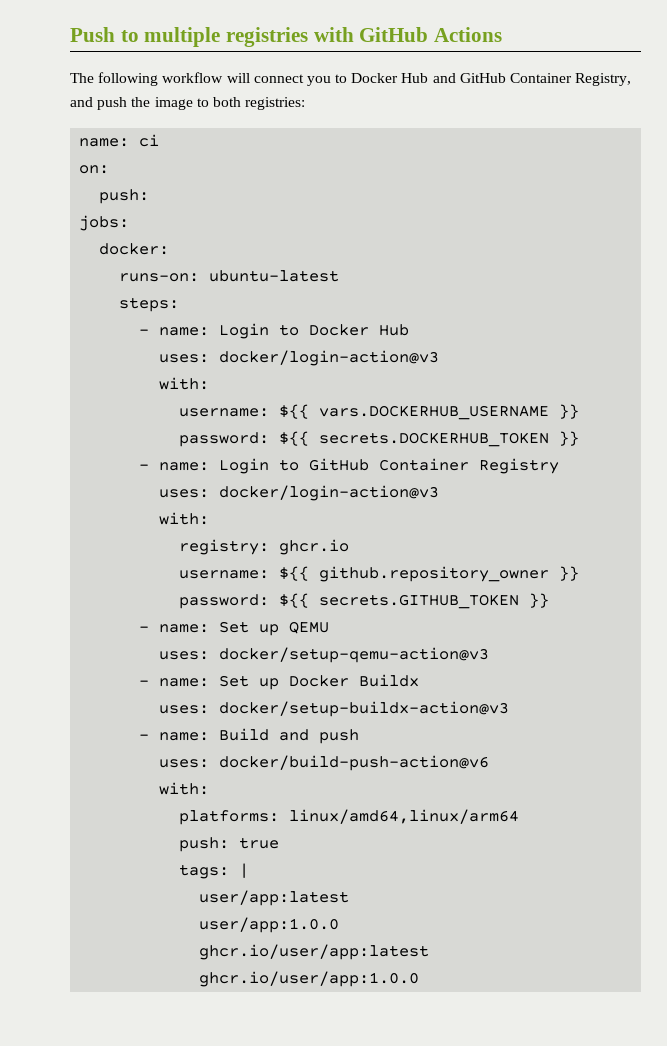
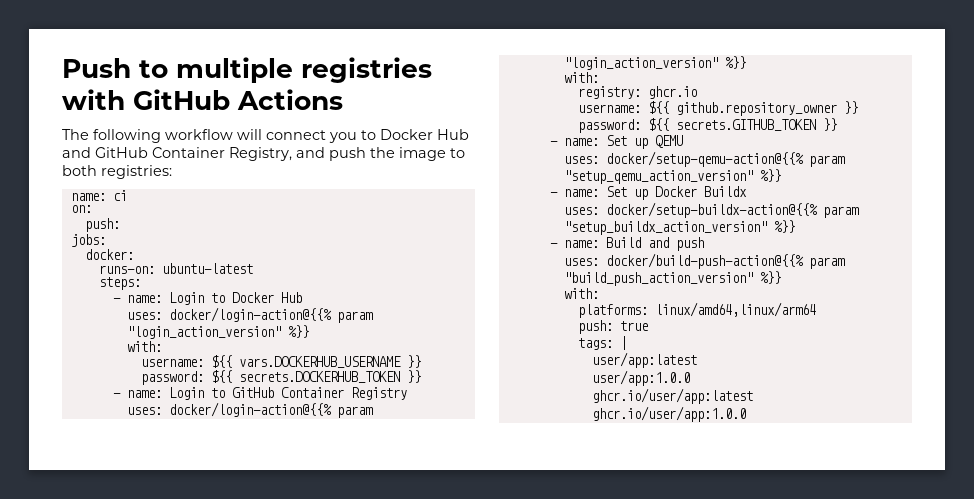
  - name: Login to Docker Hub
- uses: docker/login-action@v3
+ uses: docker/login-action@{{% param "login_action_version" %}}
  - name: Login to GitHub Container Registry
- uses: docker/login-action@v3
+ uses: docker/login-action@{{% param "login_action_version" %}}
- uses: docker/setup-qemu-action@v3
+ uses: docker/setup-qemu-action@{{% param "setup_qemu_action_version" %}}
- uses: docker/setup-buildx-action@v3
+ uses: docker/setup-buildx-action@{{% param "setup_buildx_action_version" %}}
- uses: docker/build-push-action@v6
+ uses: docker/build-push-action@{{% param "build_push_action_version" %}}

